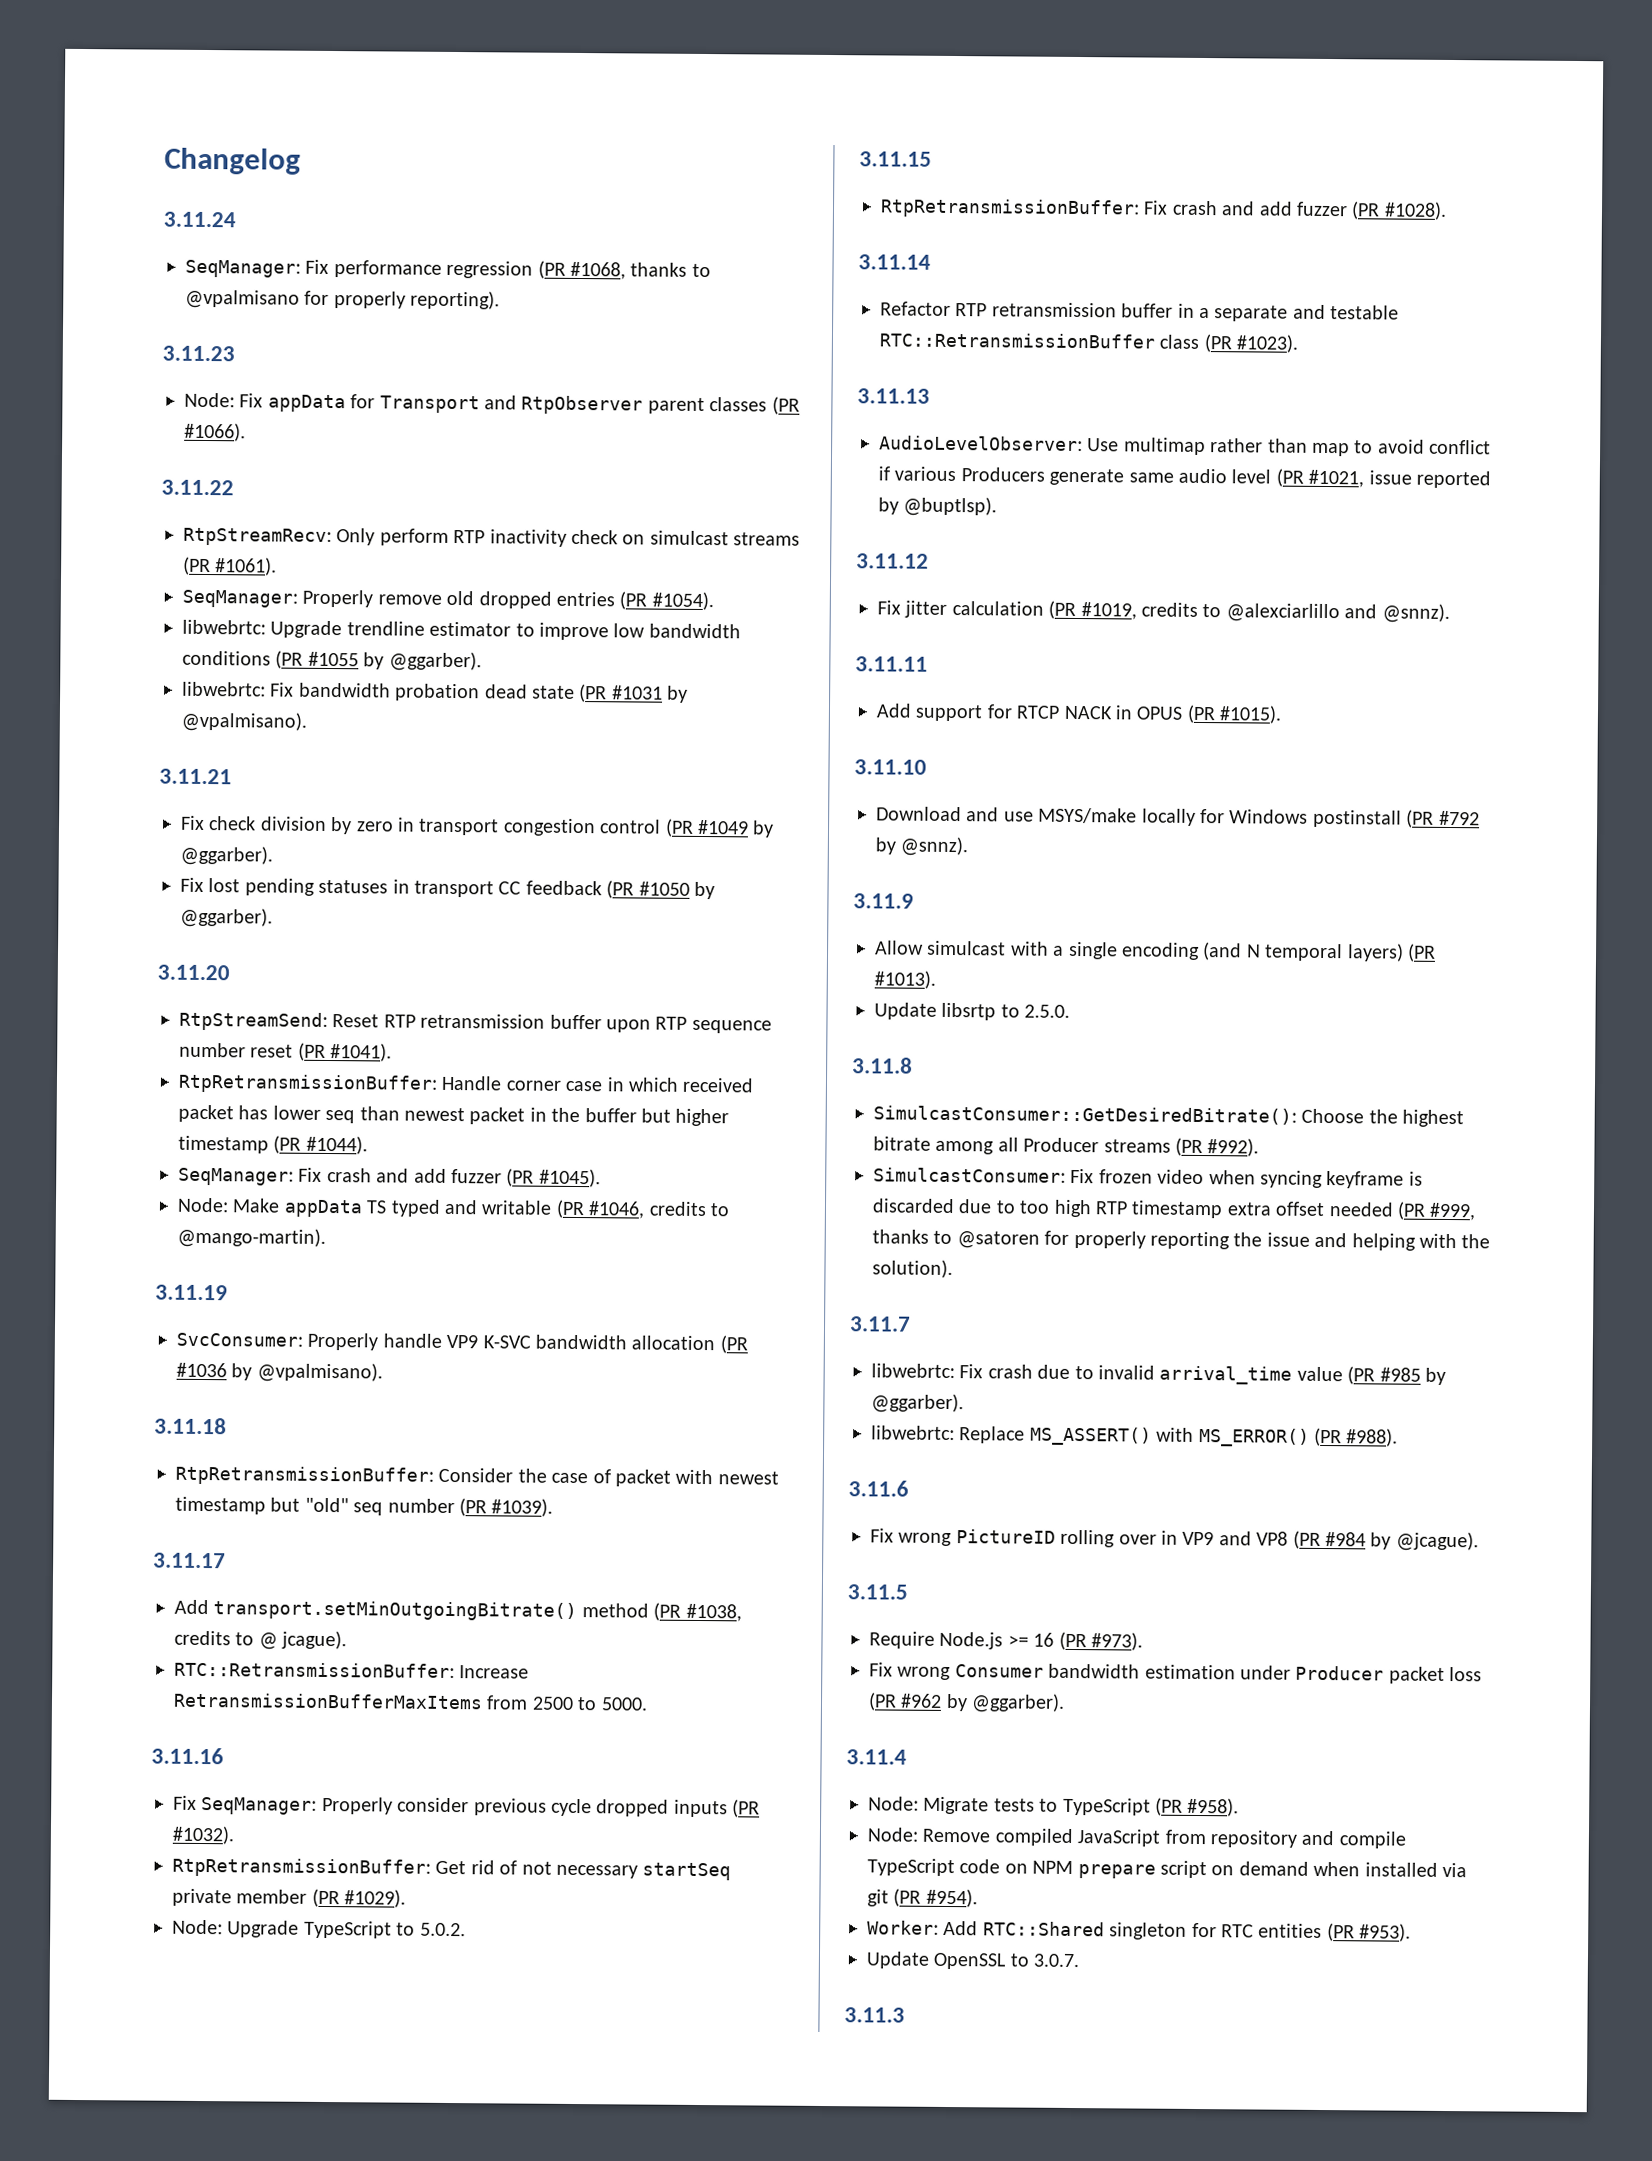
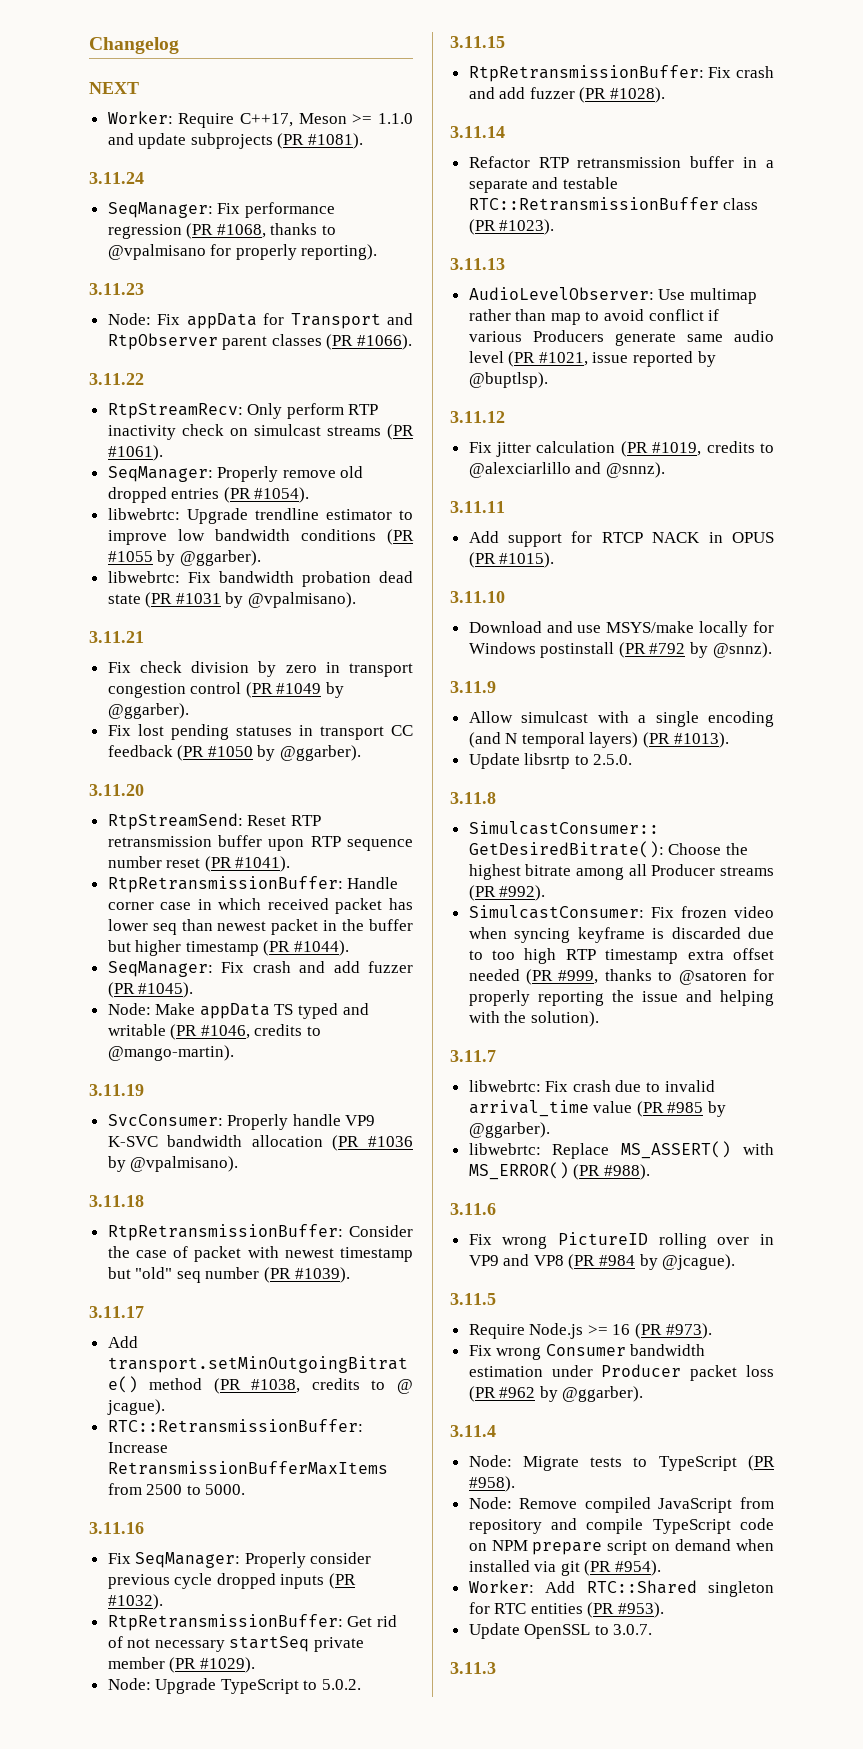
+ NEXT
+ Worker: Require C++17, Meson >= 1.1.0 and update subprojects (PR #1081).

